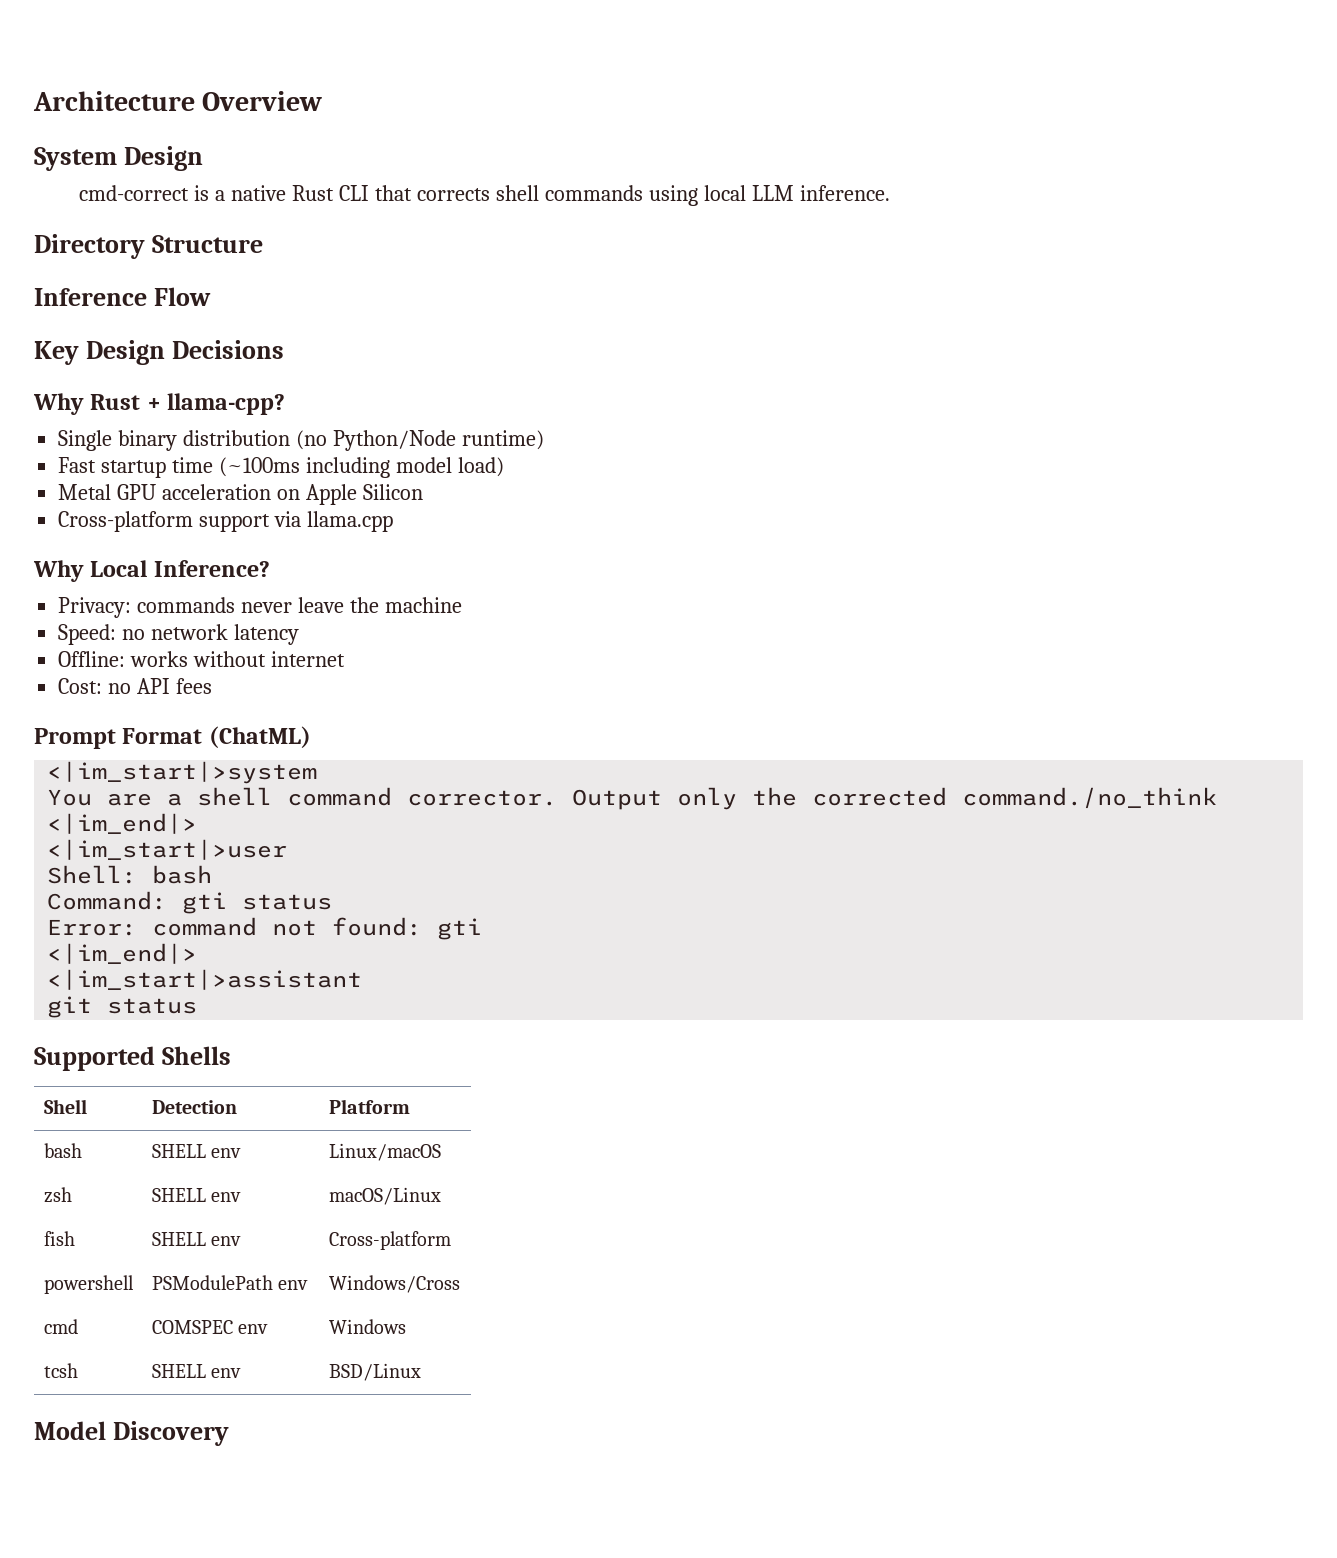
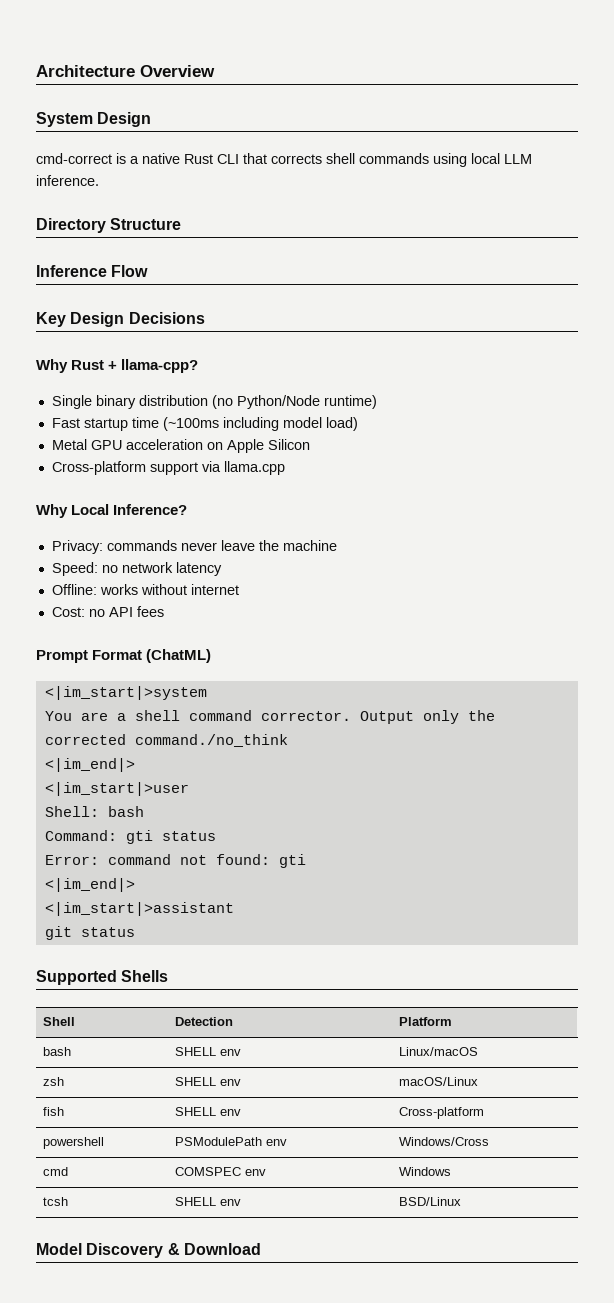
- Model Discovery
+ Model Discovery & Download

